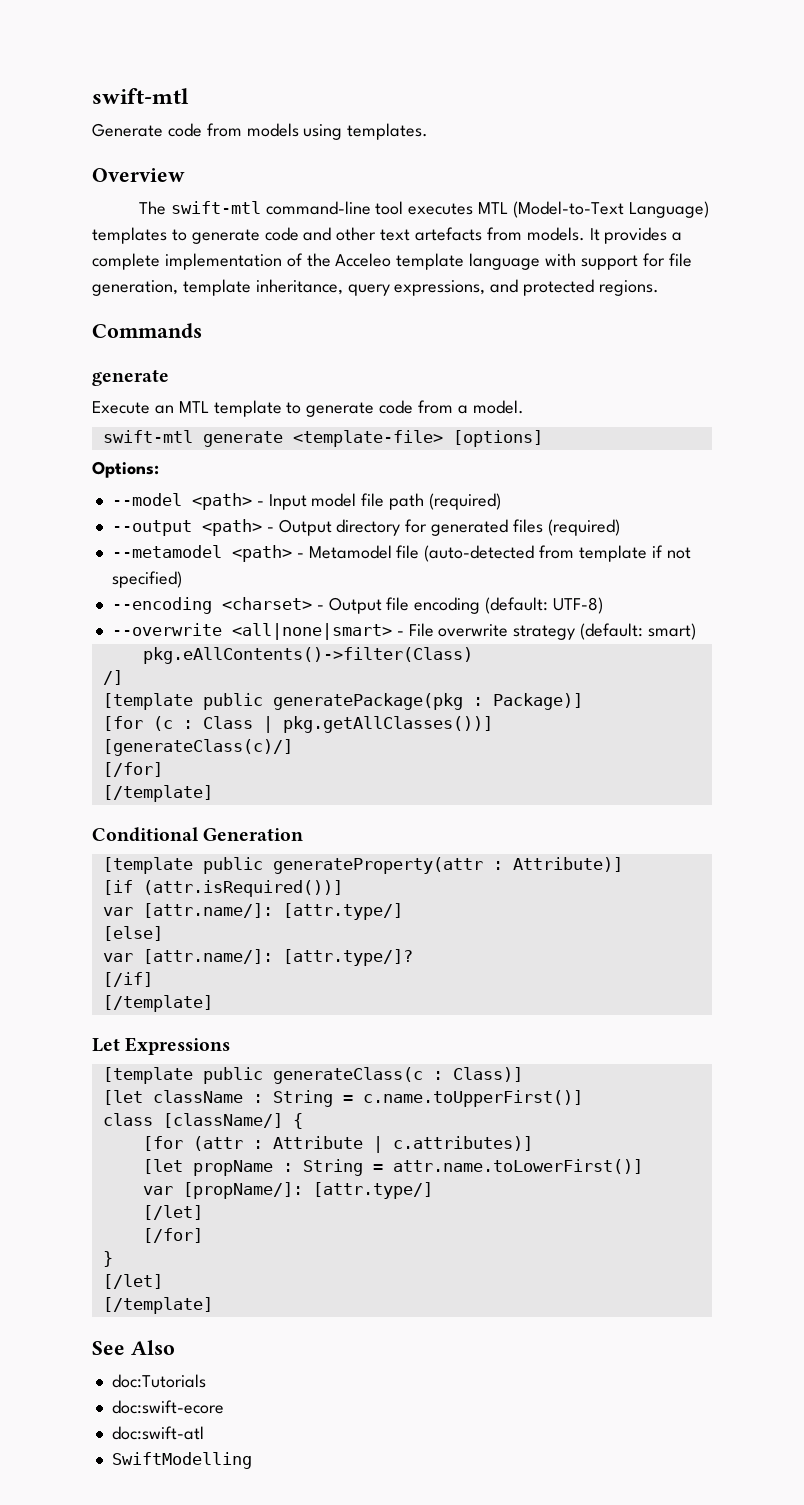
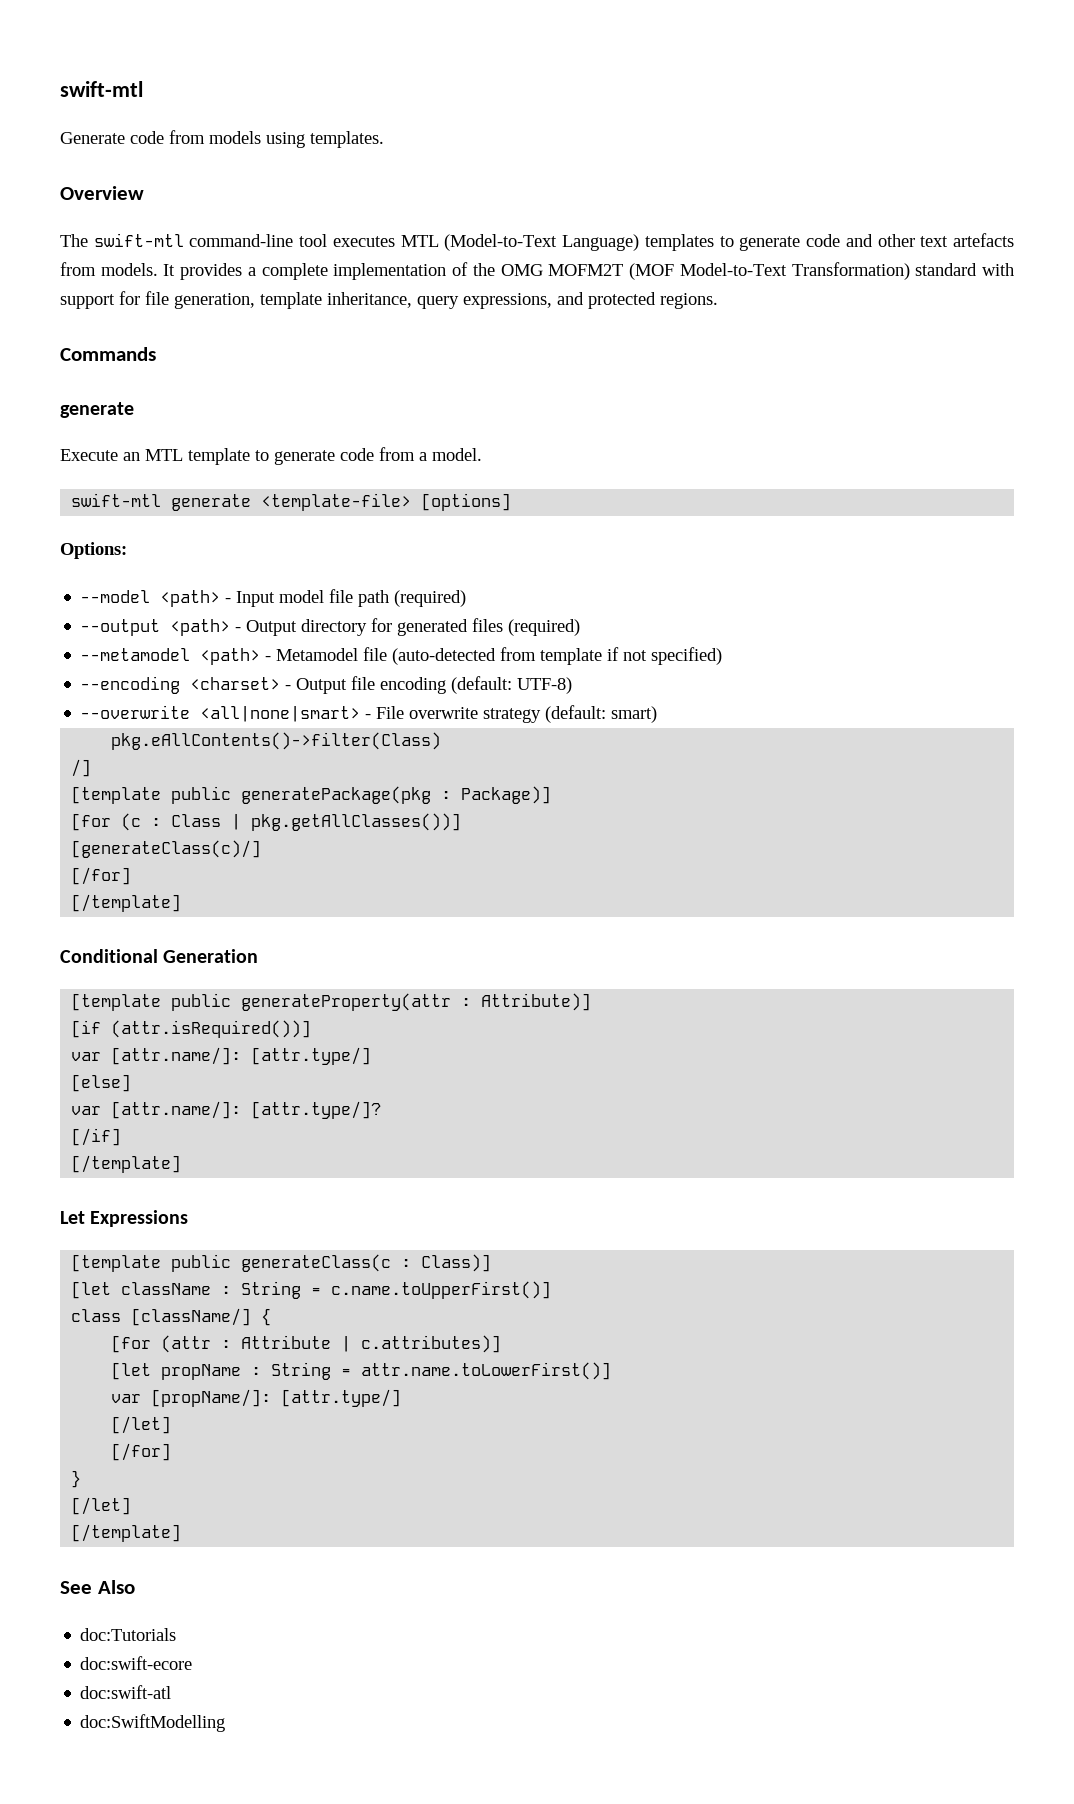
- It provides a complete implementation of the Acceleo template language with support for file generation, template inheritance, query expressions, and protected regions.
+ It provides a complete implementation of the OMG MOFM2T (MOF Model-to-Text Transformation) standard with support for file generation, template inheritance, query expressions, and protected regions.
- SwiftModelling
+ doc:SwiftModelling

